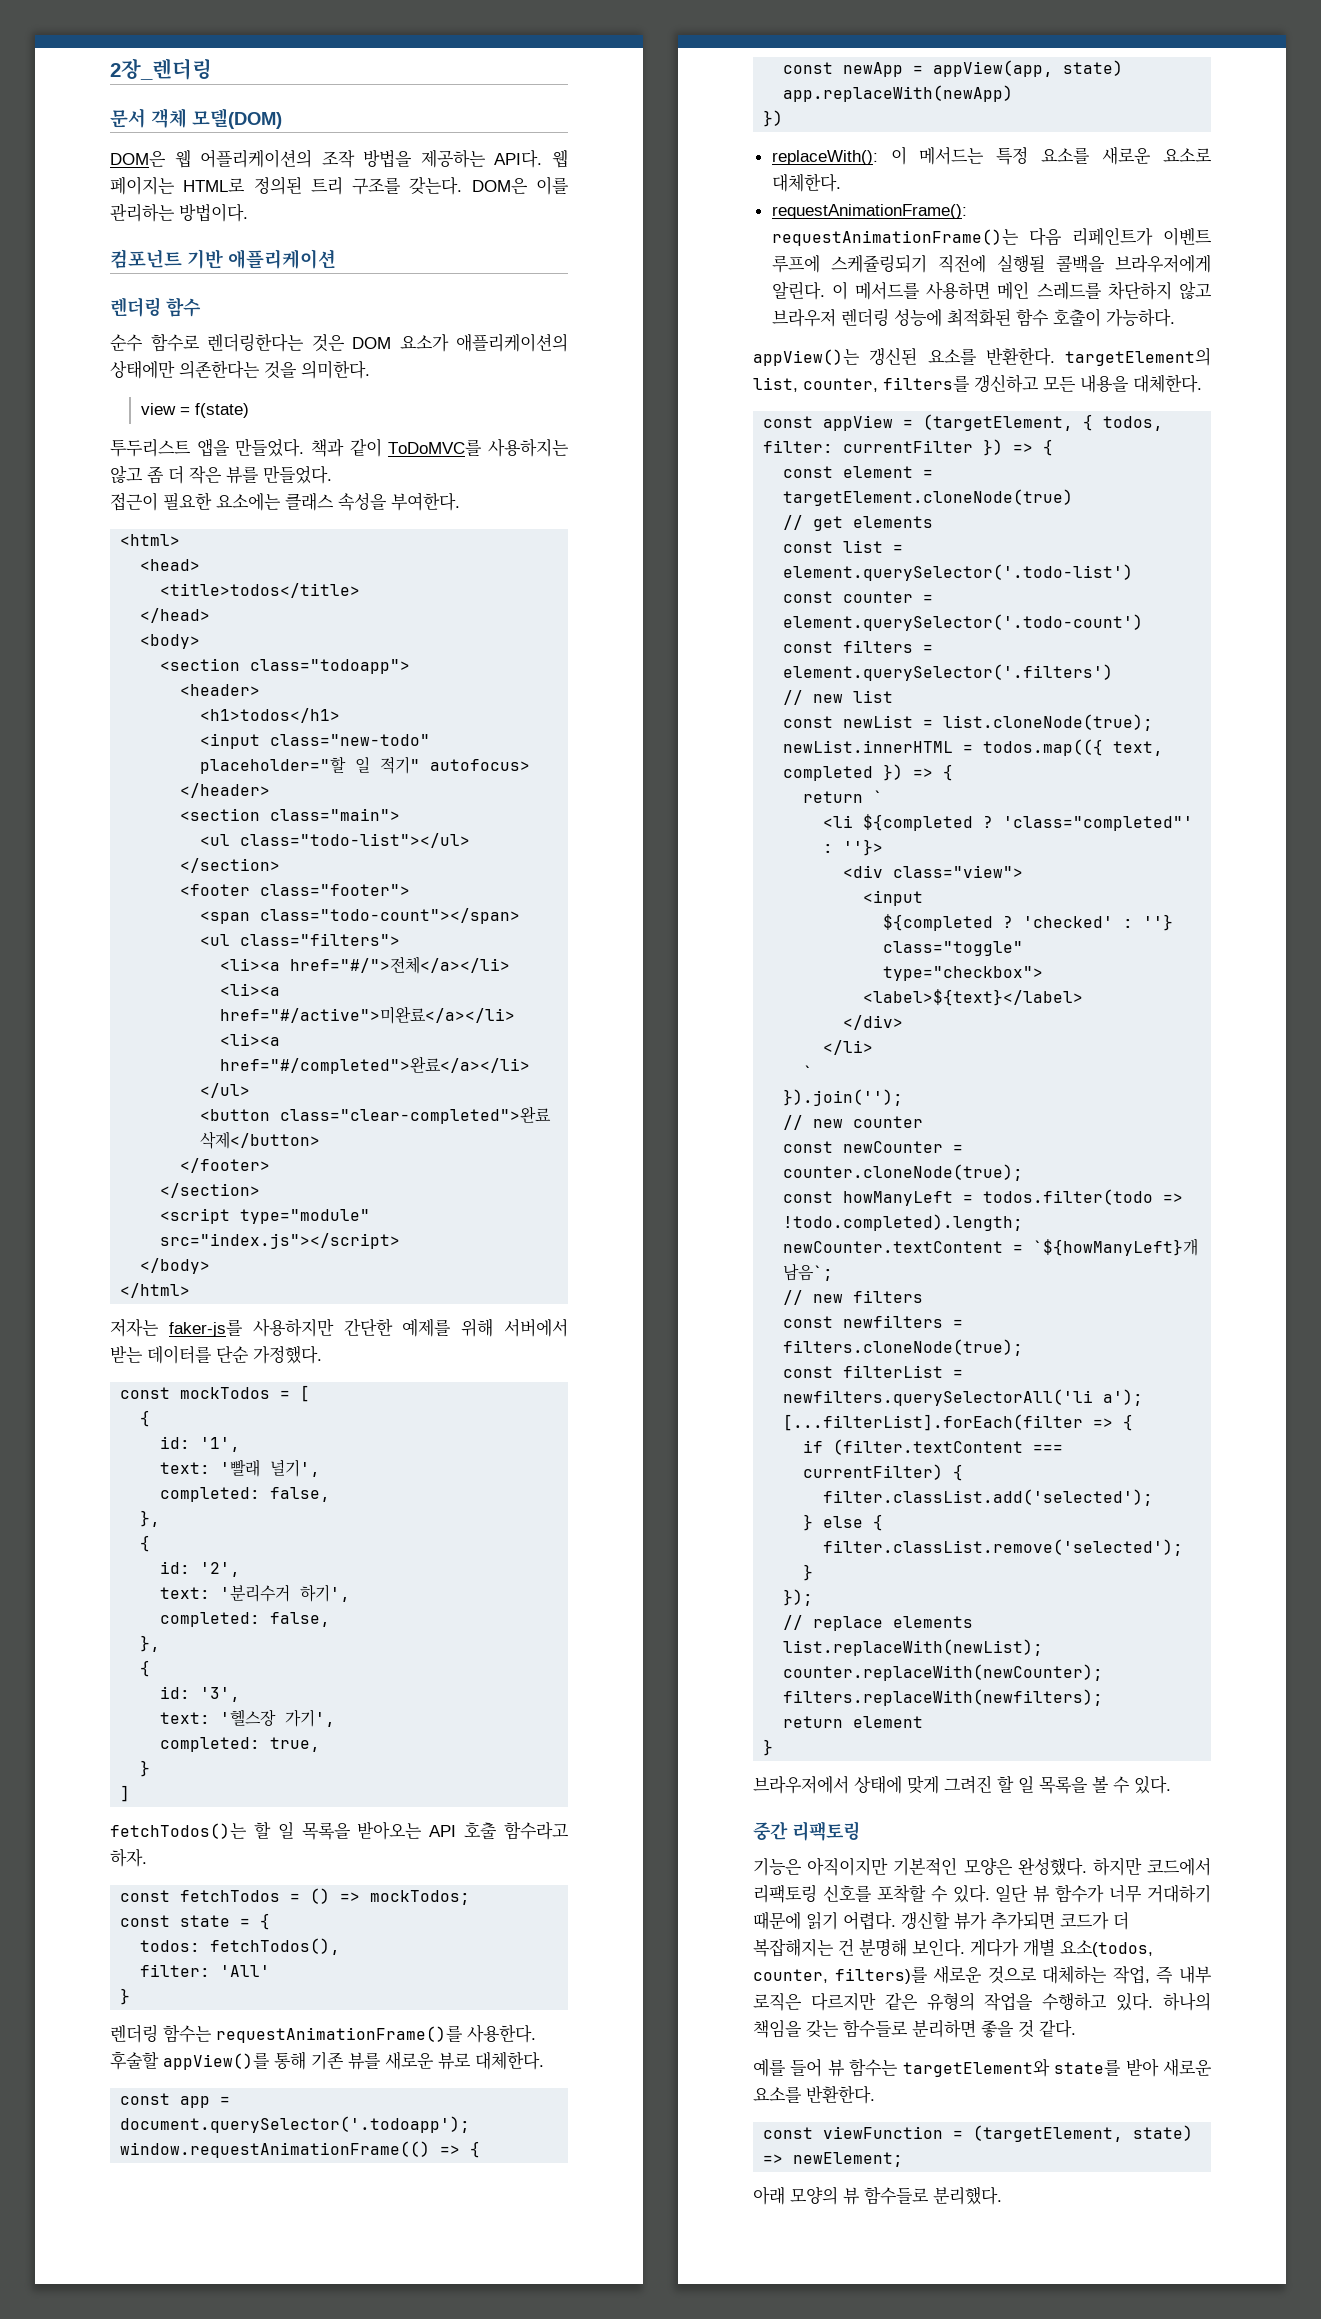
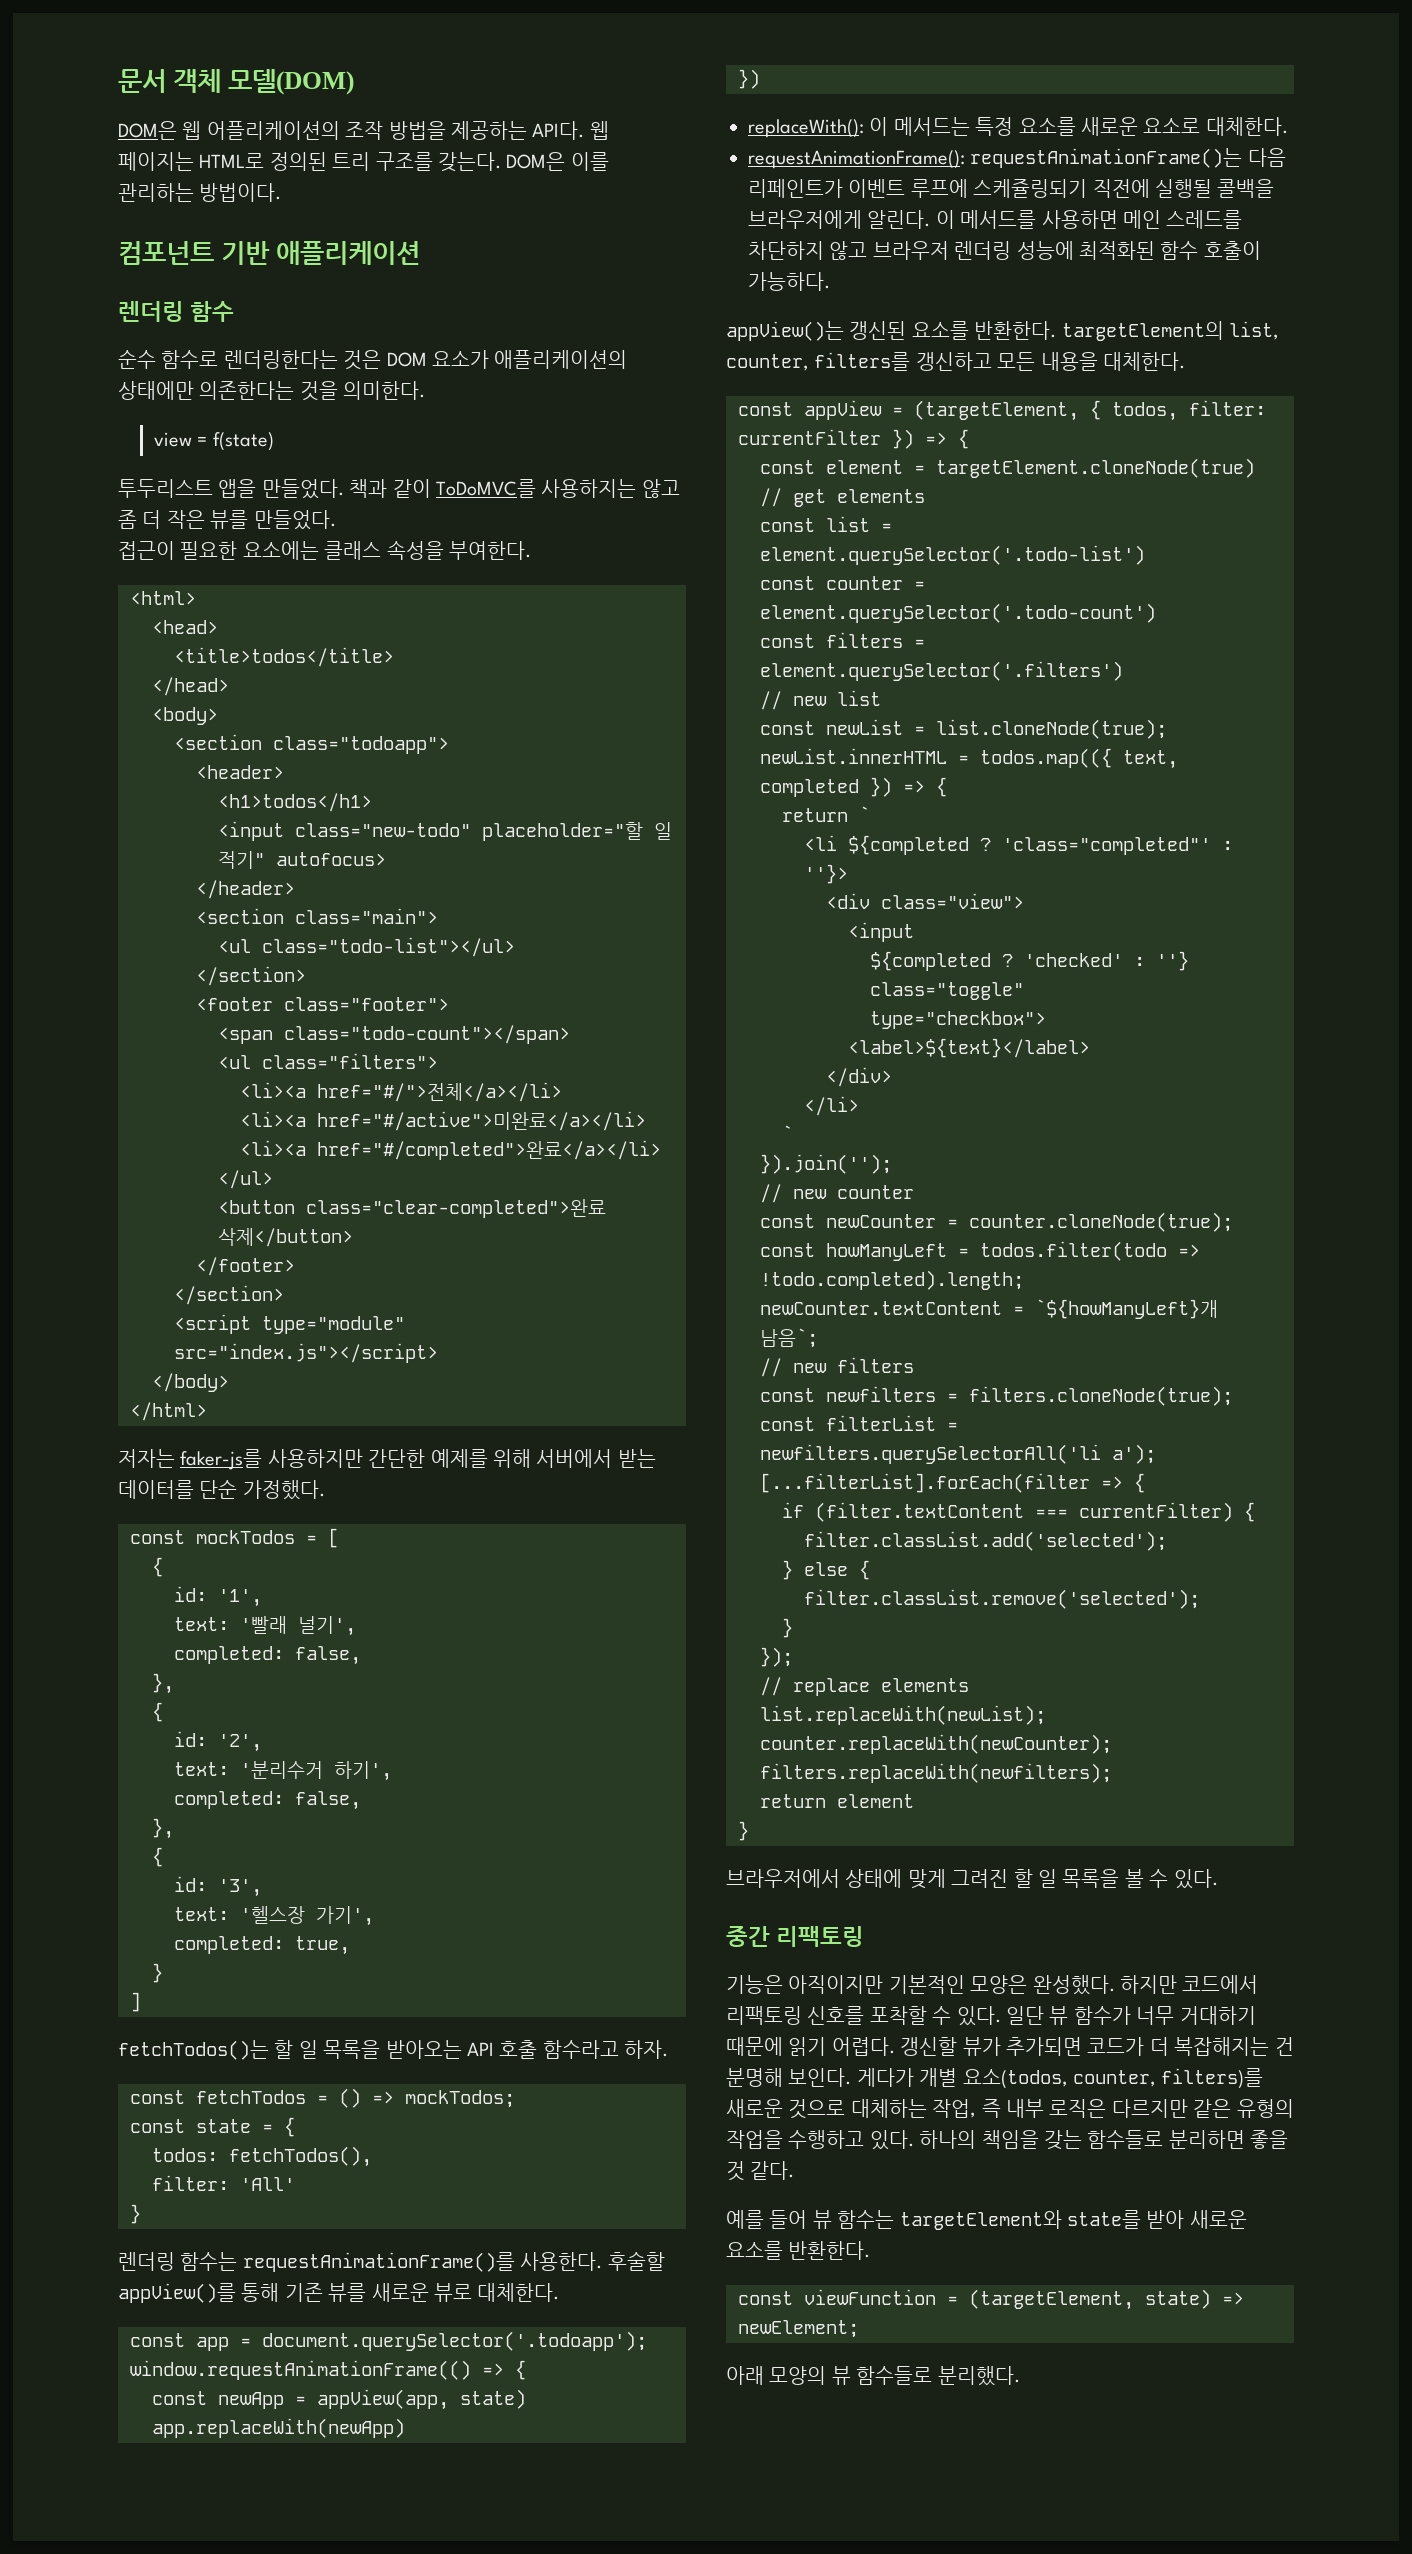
- 2장_렌더링

